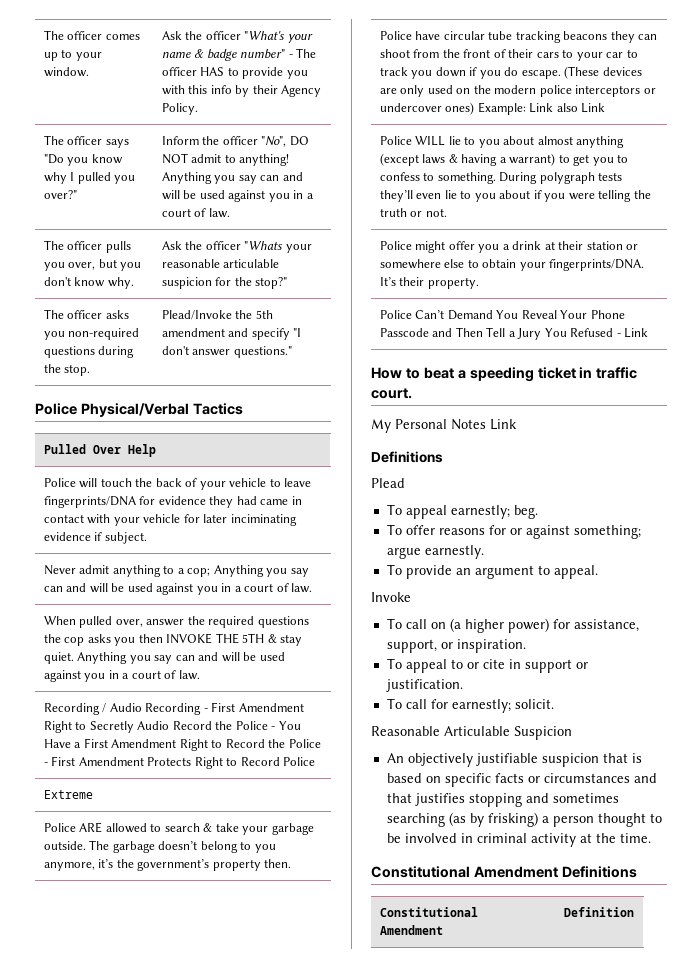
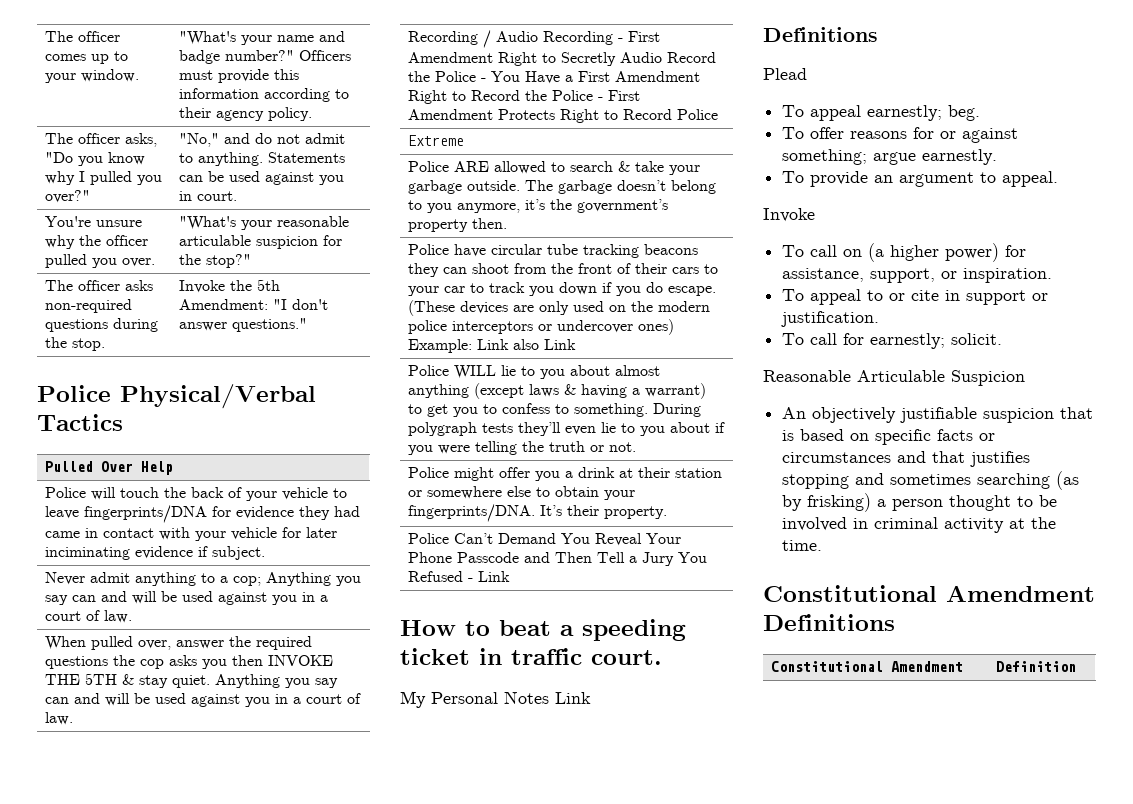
- The officer comes up to your window. | Ask the officer "What's your name & badge number" - The officer HAS to provide you with this info by their Agency Policy.
- The officer says "Do you know why I pulled you over?" | Inform the officer "No", DO NOT admit to anything! Anything you say can and will be used against you in a court of law.
- The officer pulls you over, but you don't know why. | Ask the officer "Whats your reasonable articulable suspicion for the stop?"
+ The officer comes up to your window. | "What's your name and badge number?" Officers must provide this information according to their agency policy.
+ The officer asks, "Do you know why I pulled you over?" | "No," and do not admit to anything. Statements can be used against you in court.
+ You're unsure why the officer pulled you over. | "What's your reasonable articulable suspicion for the stop?"
- The officer asks you non-required questions during the stop. | Plead/Invoke the 5th amendment and specify "I don't answer questions."
+ The officer asks non-required questions during the stop. | Invoke the 5th Amendment: "I don't answer questions."

